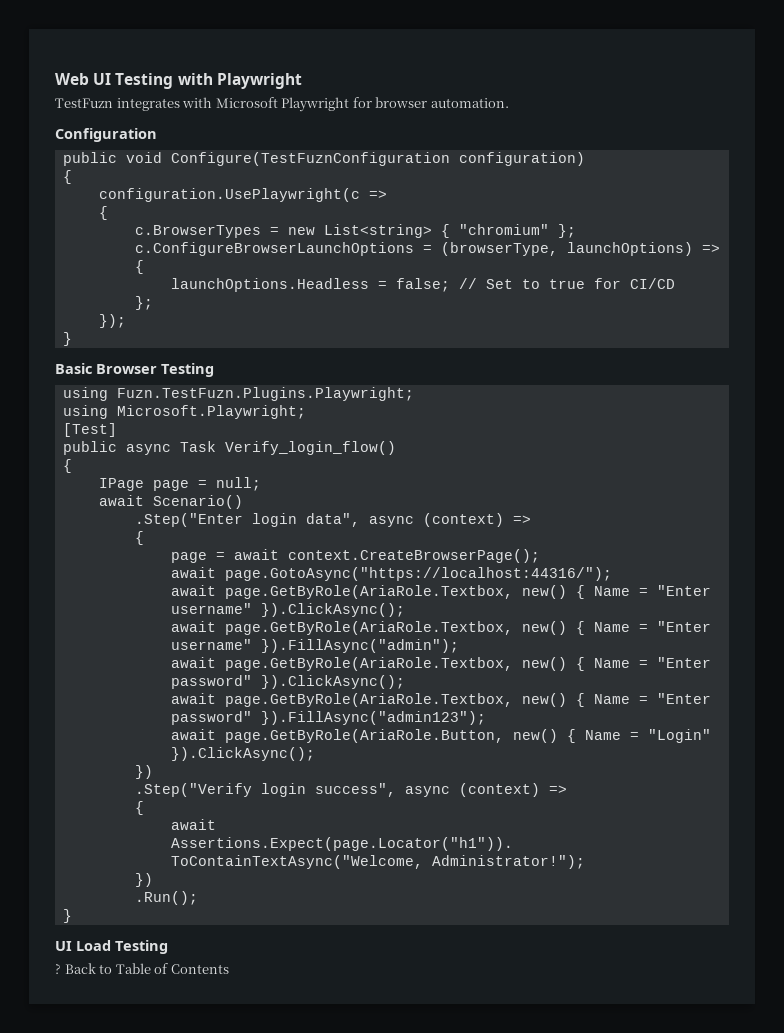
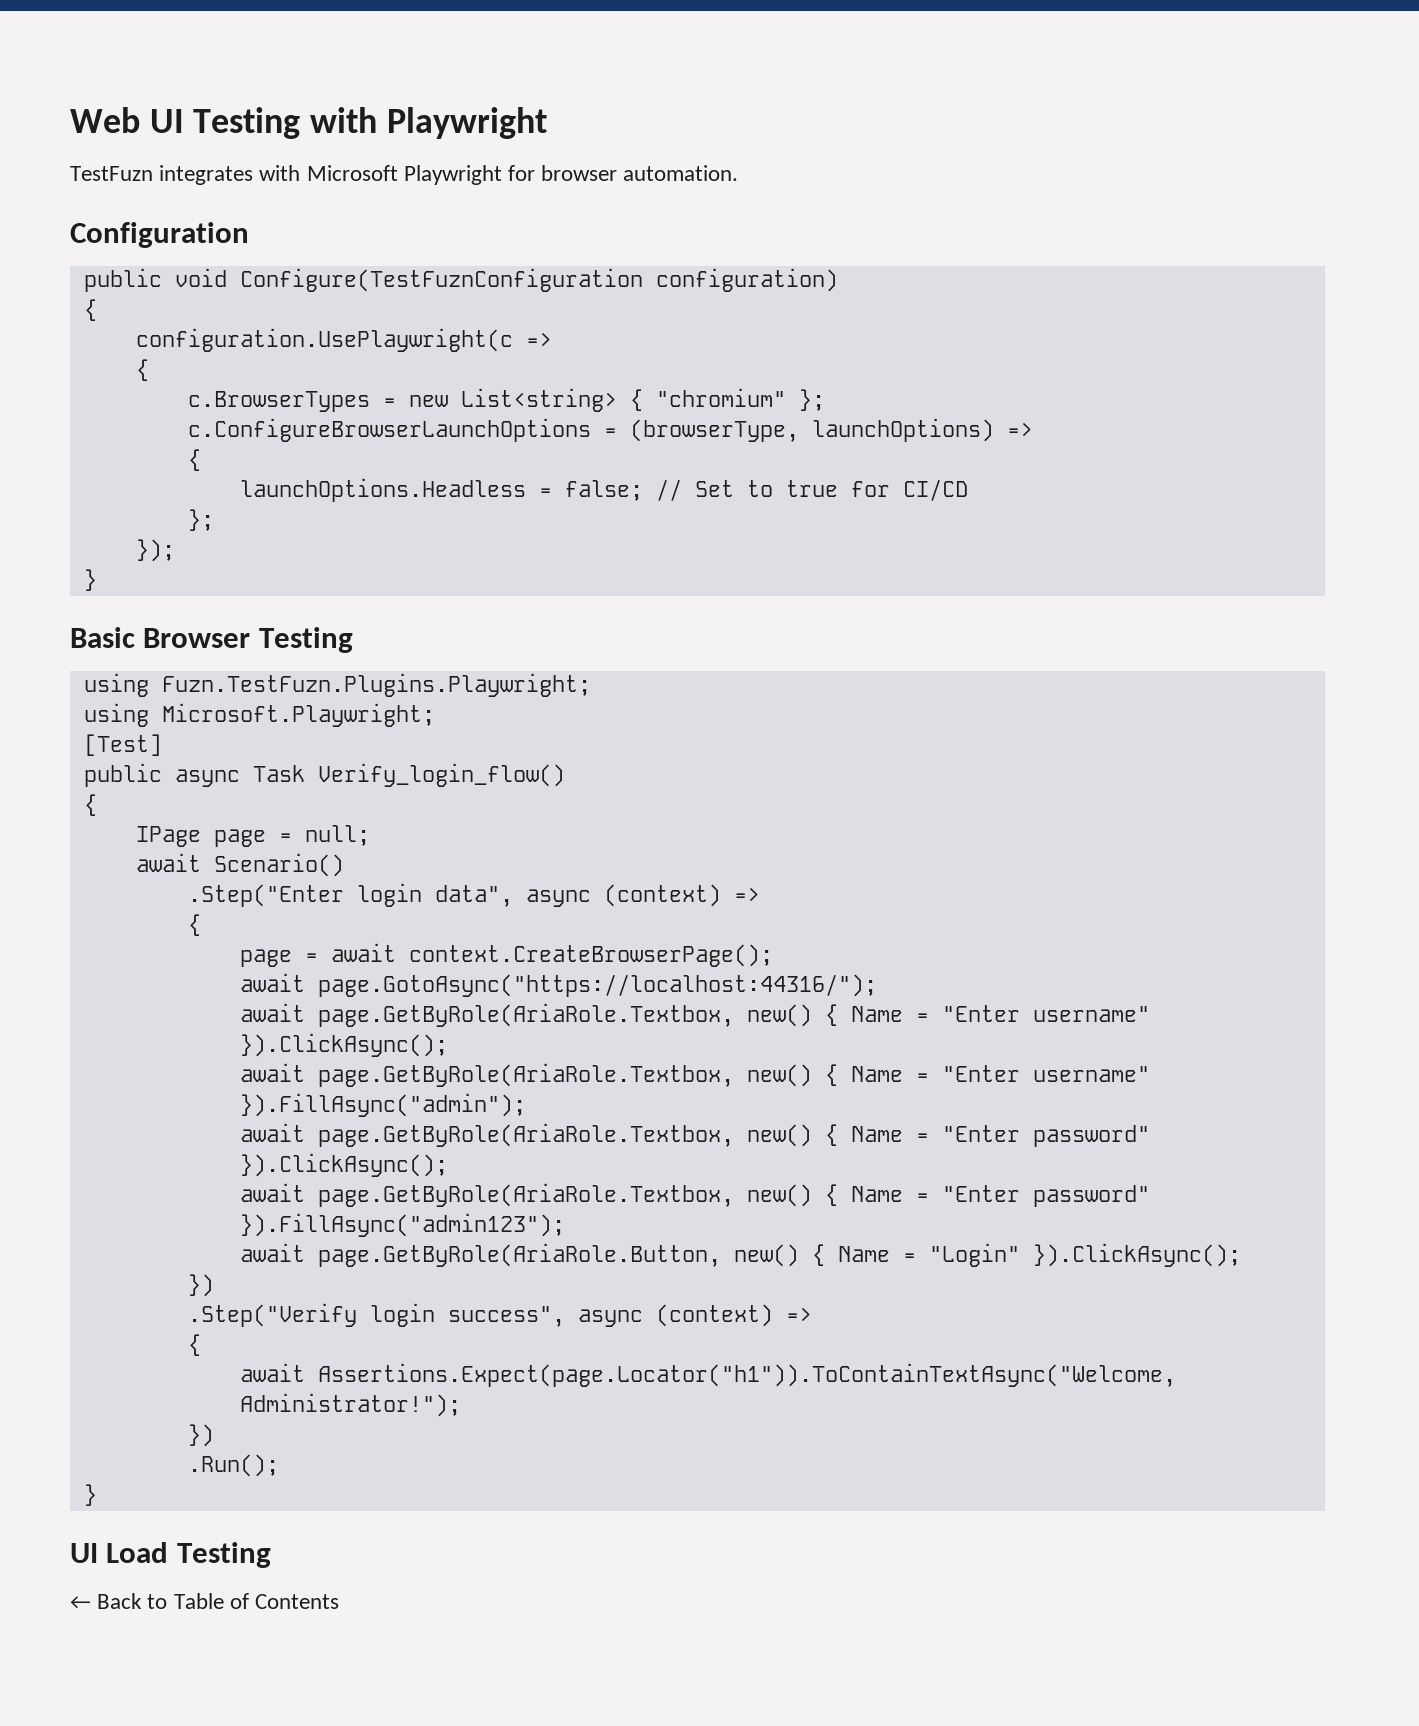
- ? Back to Table of Contents
+ ← Back to Table of Contents

